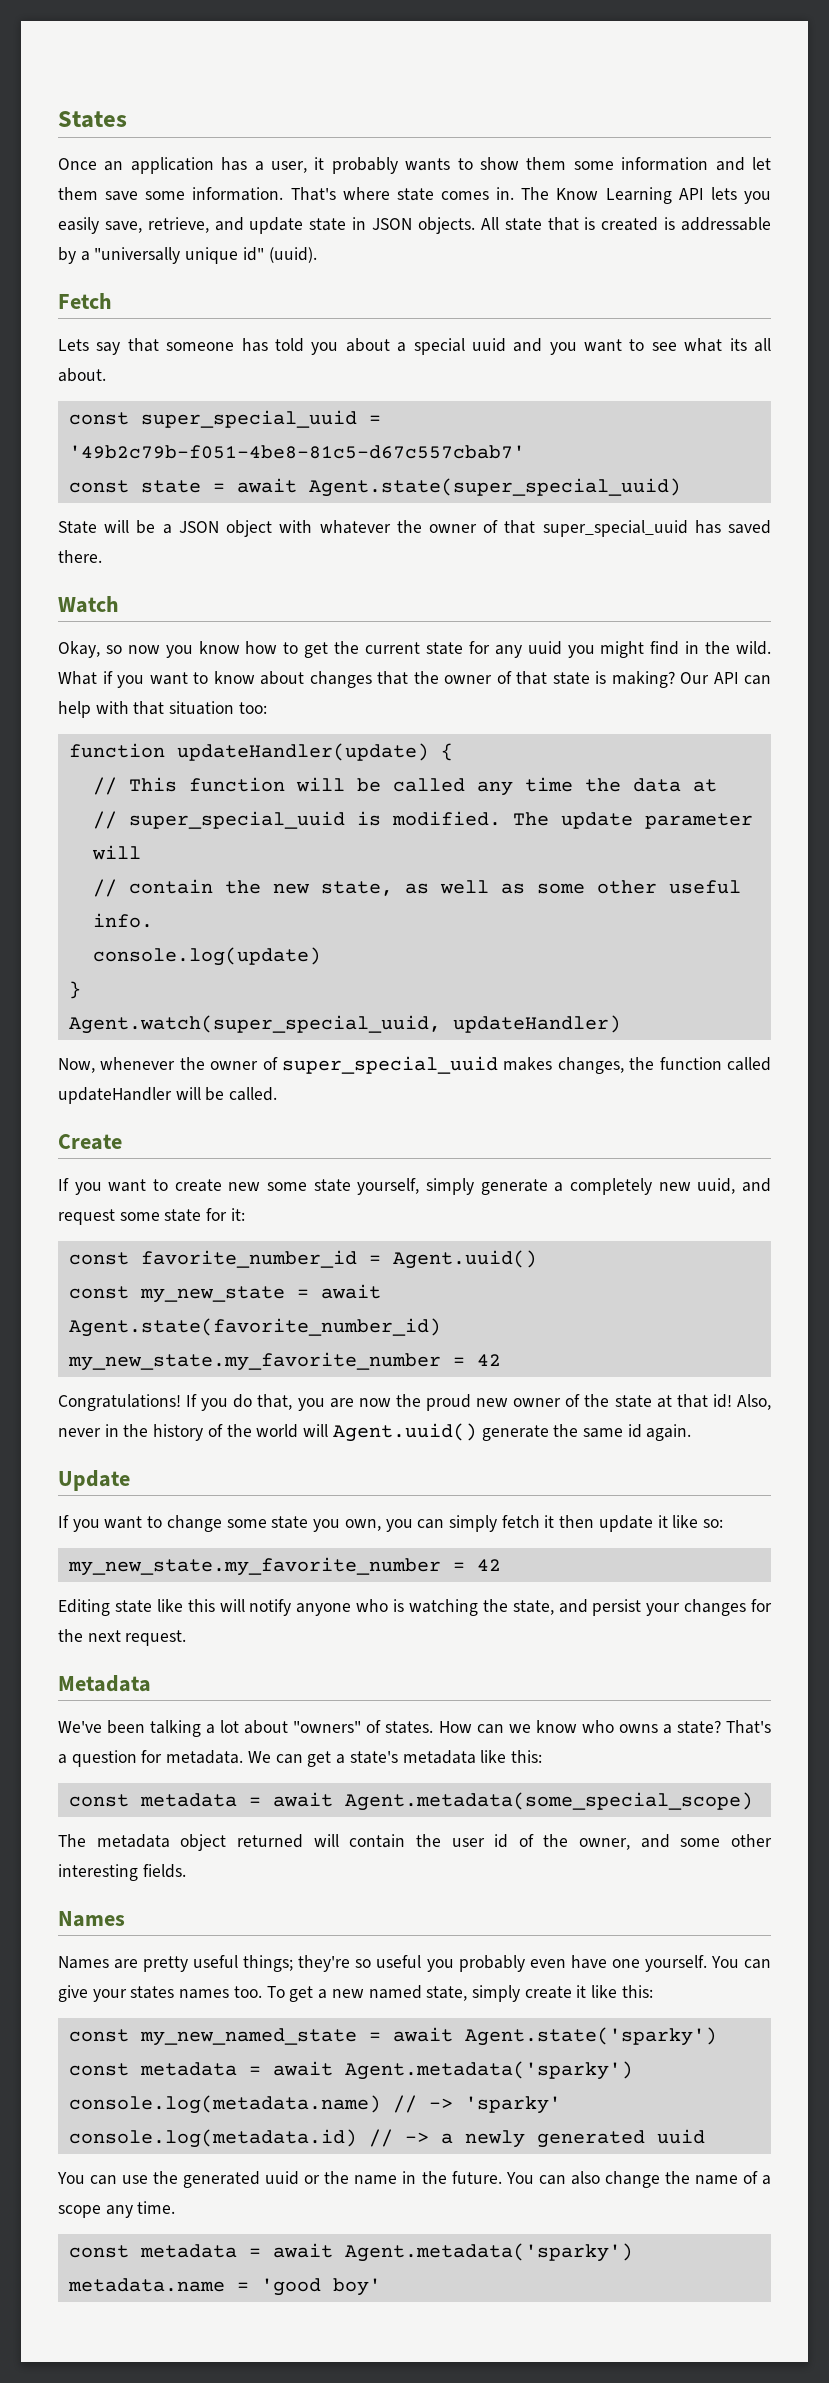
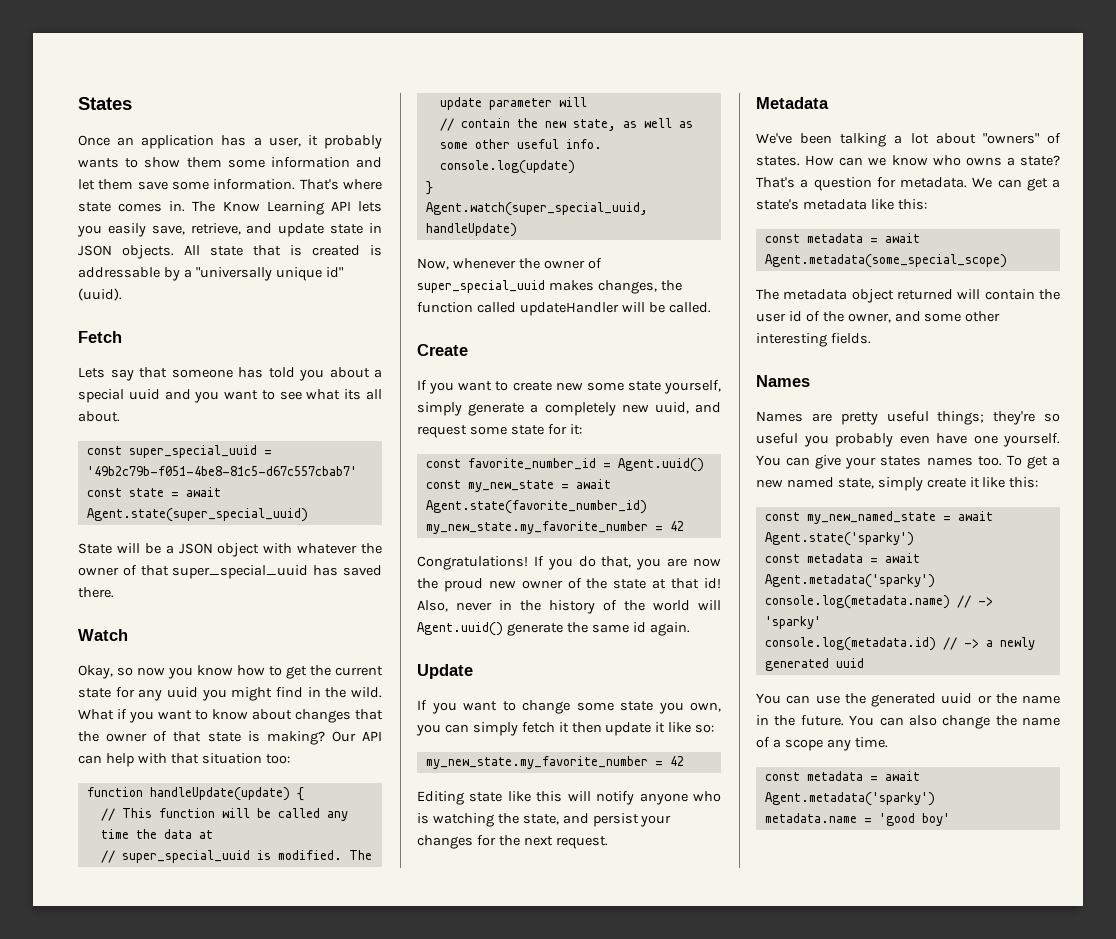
- function updateHandler(update) {
+ function handleUpdate(update) {
- Agent.watch(super_special_uuid, updateHandler)
+ Agent.watch(super_special_uuid, handleUpdate)

